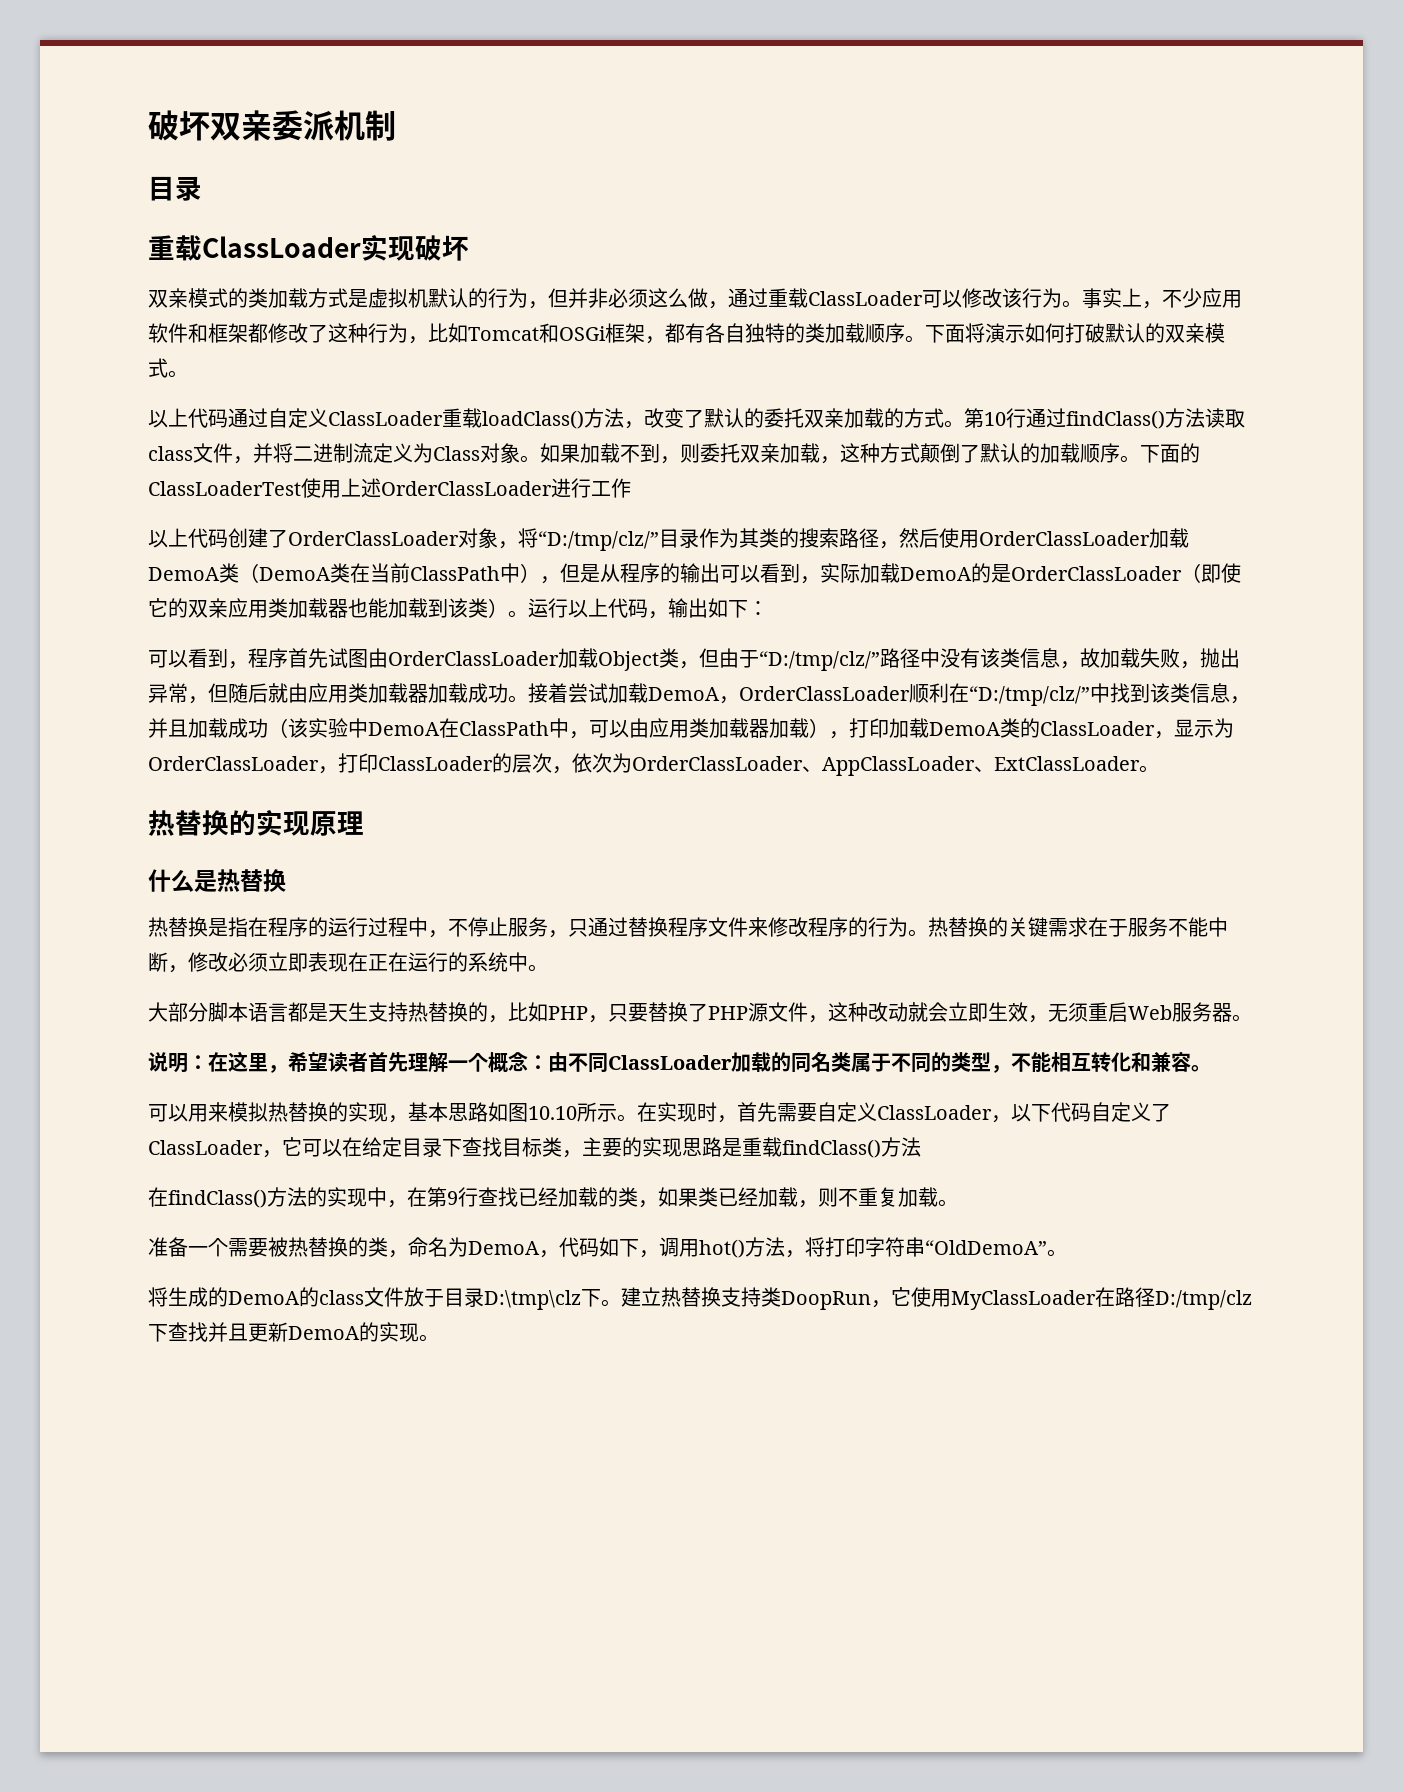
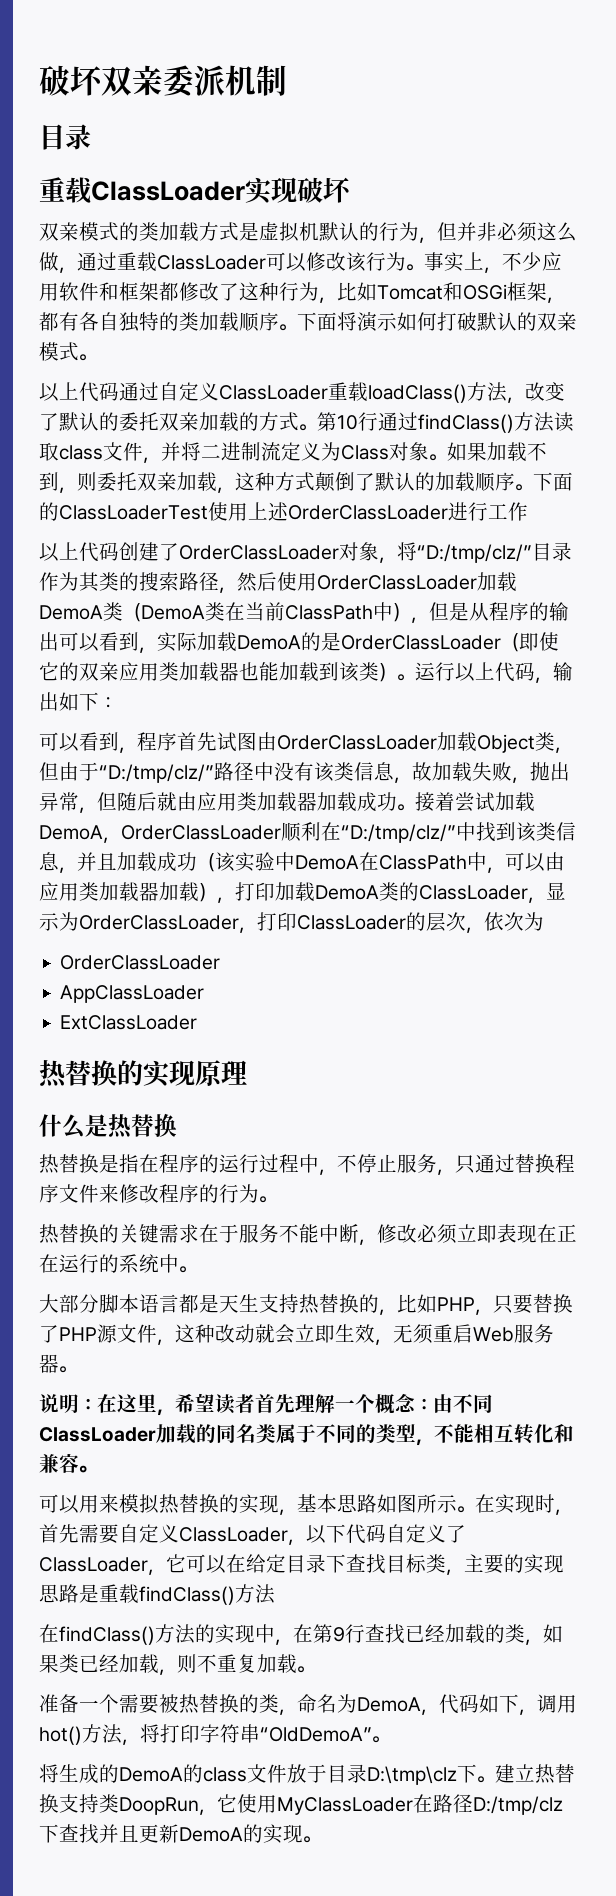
- 接着尝试加载DemoA，OrderClassLoader顺利在“D:/tmp/clz/”中找到该类信息，并且加载成功（该实验中DemoA在ClassPath中，可以由应用类加载器加载），打印加载DemoA类的ClassLoader，显示为OrderClassLoader，打印ClassLoader的层次，依次为OrderClassLoader、AppClassLoader、ExtClassLoader。
+ 接着尝试加载DemoA，OrderClassLoader顺利在“D:/tmp/clz/”中找到该类信息，并且加载成功（该实验中DemoA在ClassPath中，可以由应用类加载器加载），打印加载DemoA类的ClassLoader，显示为OrderClassLoader，打印ClassLoader的层次，依次为
+ OrderClassLoader
+ AppClassLoader
+ ExtClassLoader
- 热替换是指在程序的运行过程中，不停止服务，只通过替换程序文件来修改程序的行为。热替换的关键需求在于服务不能中断，修改必须立即表现在正在运行的系统中。
+ 热替换是指在程序的运行过程中，不停止服务，只通过替换程序文件来修改程序的行为。
+ 热替换的关键需求在于服务不能中断，修改必须立即表现在正在运行的系统中。
- 可以用来模拟热替换的实现，基本思路如图10.10所示。
+ 可以用来模拟热替换的实现，基本思路如图所示。

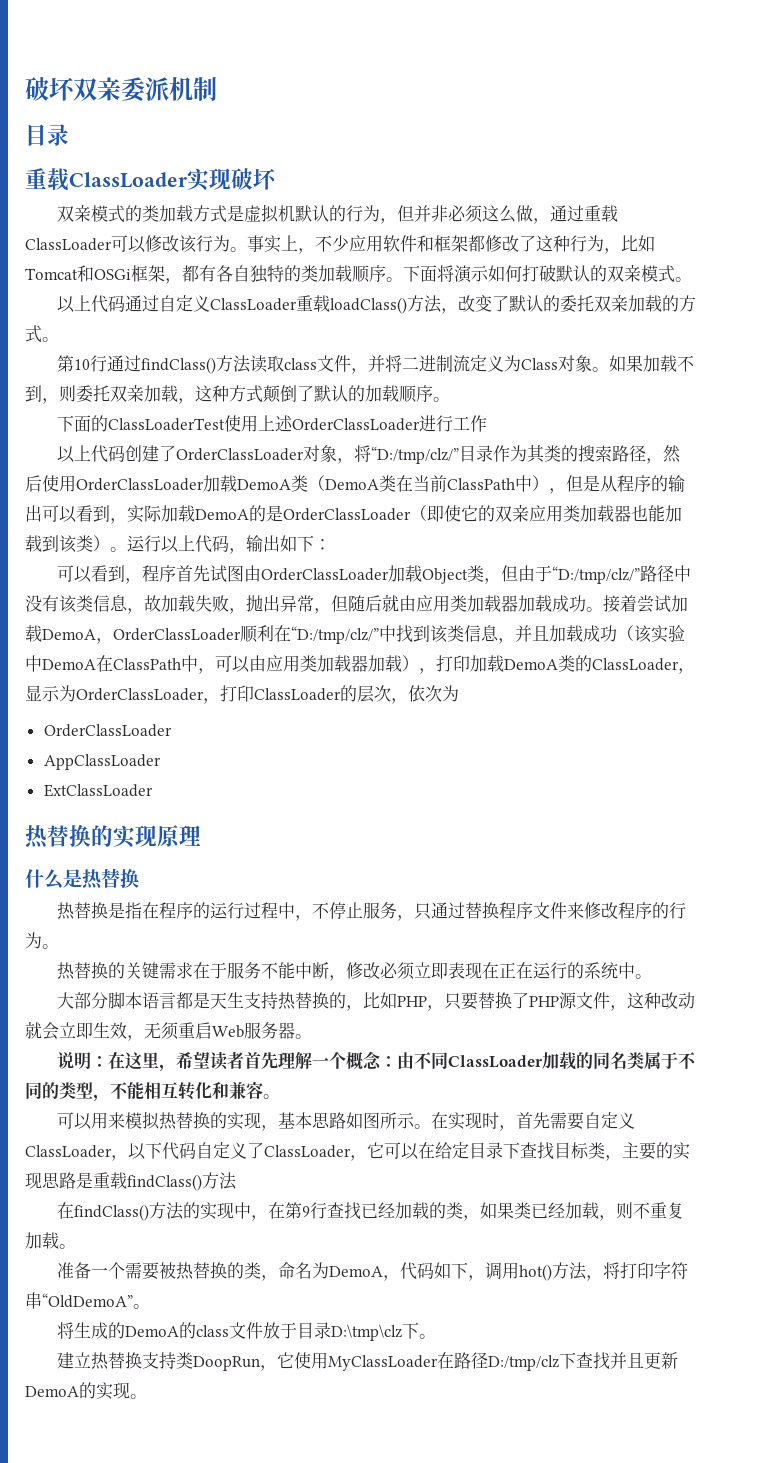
- 以上代码通过自定义ClassLoader重载loadClass()方法，改变了默认的委托双亲加载的方式。第10行通过findClass()方法读取class文件，并将二进制流定义为Class对象。
+ 以上代码通过自定义ClassLoader重载loadClass()方法，改变了默认的委托双亲加载的方式。
+ 第10行通过findClass()方法读取class文件，并将二进制流定义为Class对象。
- 如果加载不到，则委托双亲加载，这种方式颠倒了默认的加载顺序。下面的ClassLoaderTest使用上述OrderClassLoader进行工作
+ 如果加载不到，则委托双亲加载，这种方式颠倒了默认的加载顺序。
+ 下面的ClassLoaderTest使用上述OrderClassLoader进行工作
- 将生成的DemoA的class文件放于目录D:\tmp\clz下。建立热替换支持类DoopRun，它使用MyClassLoader在路径D:/tmp/clz下查找并且更新DemoA的实现。
+ 将生成的DemoA的class文件放于目录D:\tmp\clz下。
+ 建立热替换支持类DoopRun，它使用MyClassLoader在路径D:/tmp/clz下查找并且更新DemoA的实现。

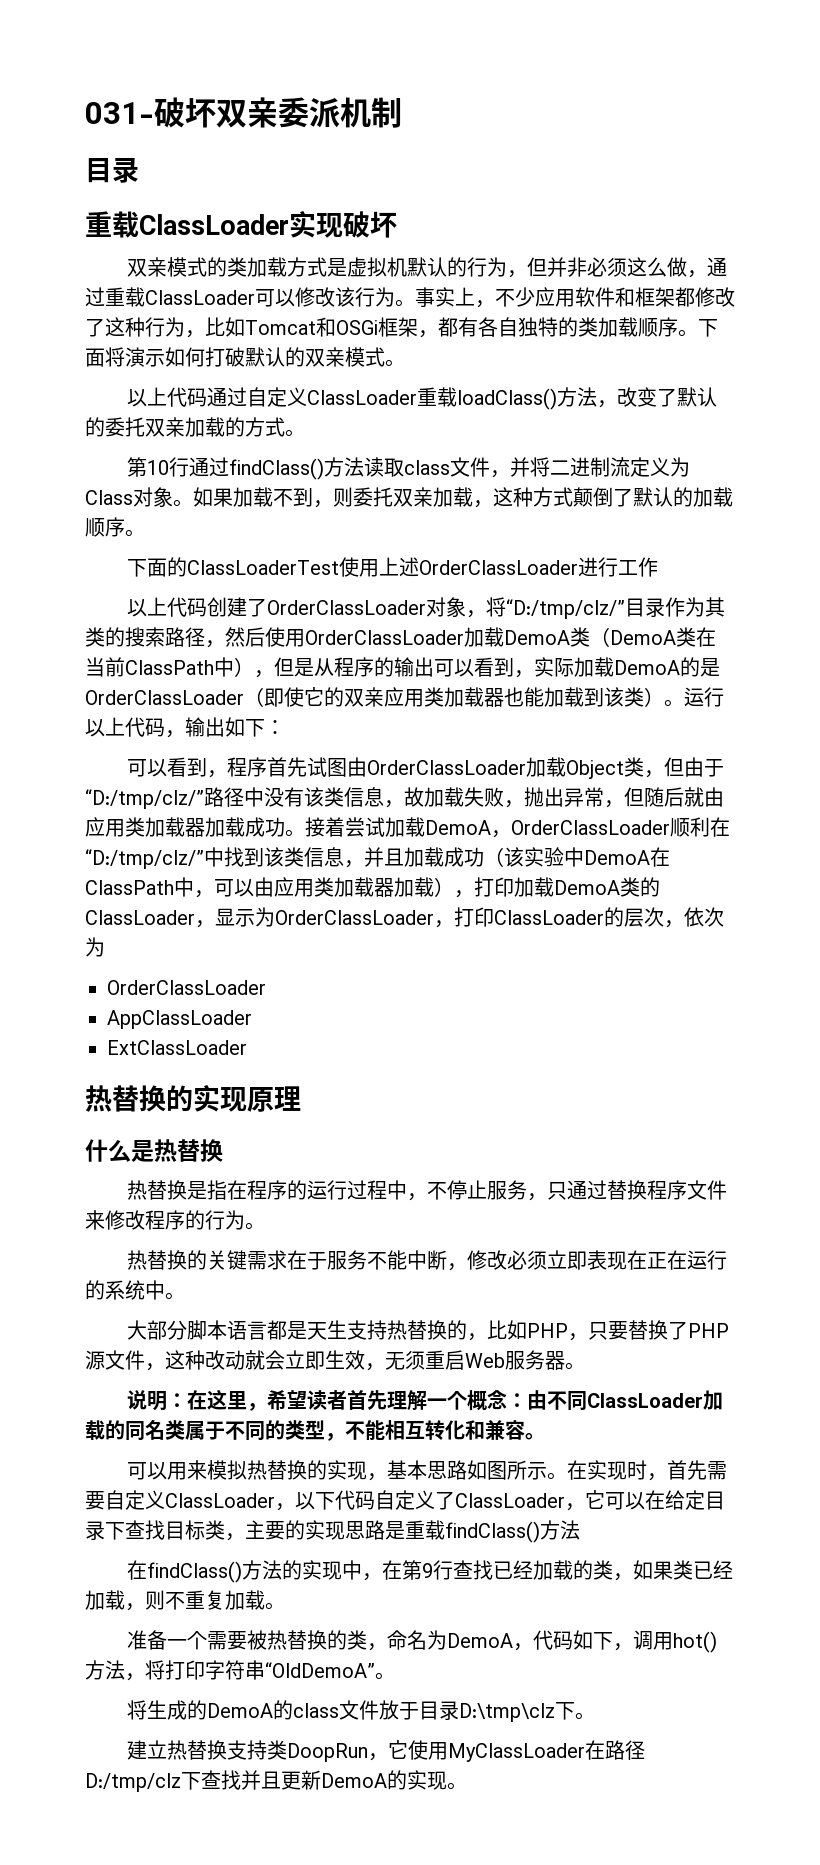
- 破坏双亲委派机制
+ 031-破坏双亲委派机制

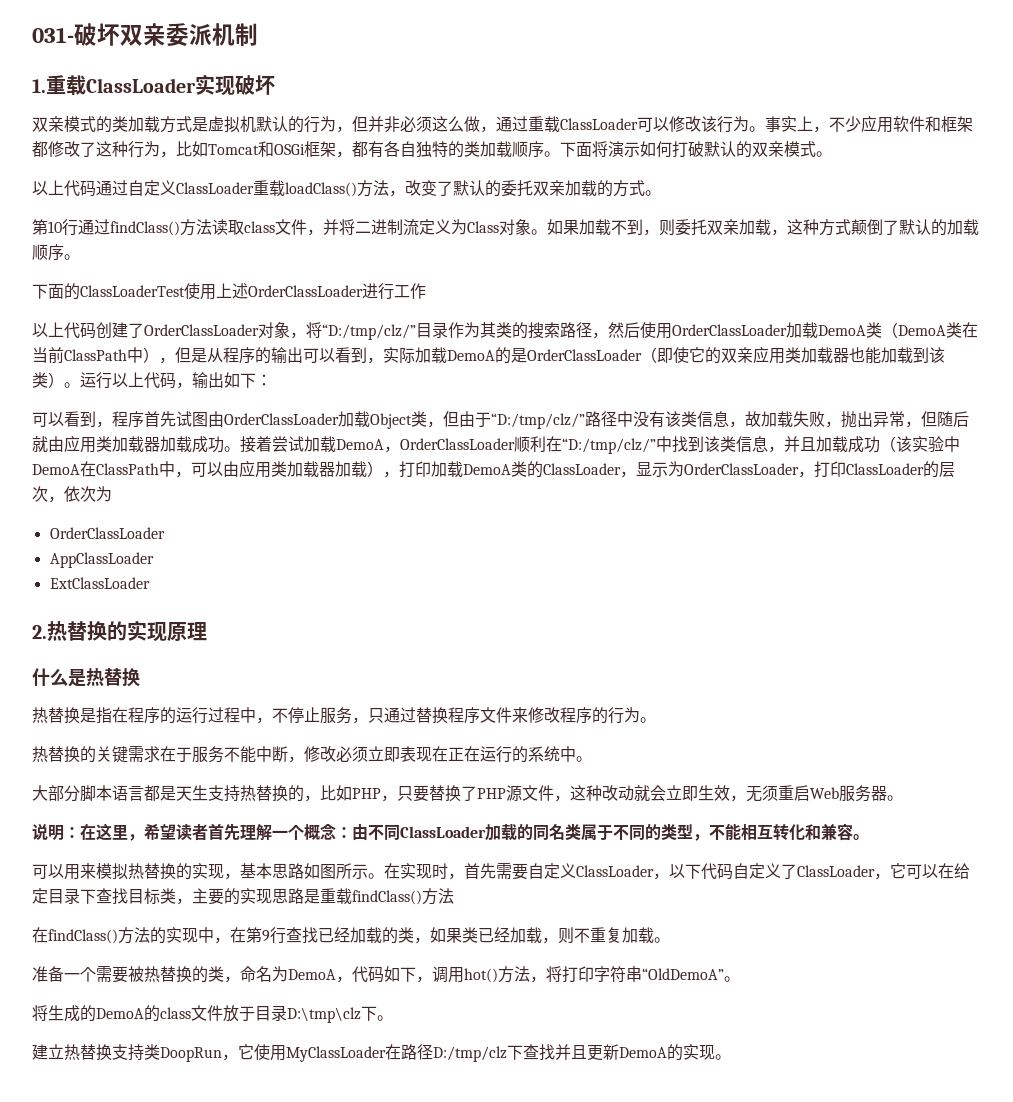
  031-破坏双亲委派机制
- 目录
- 重载ClassLoader实现破坏
+ 1.重载ClassLoader实现破坏
- 热替换的实现原理
+ 2.热替换的实现原理

